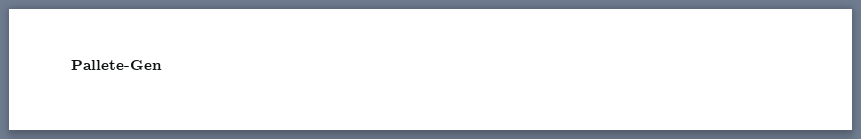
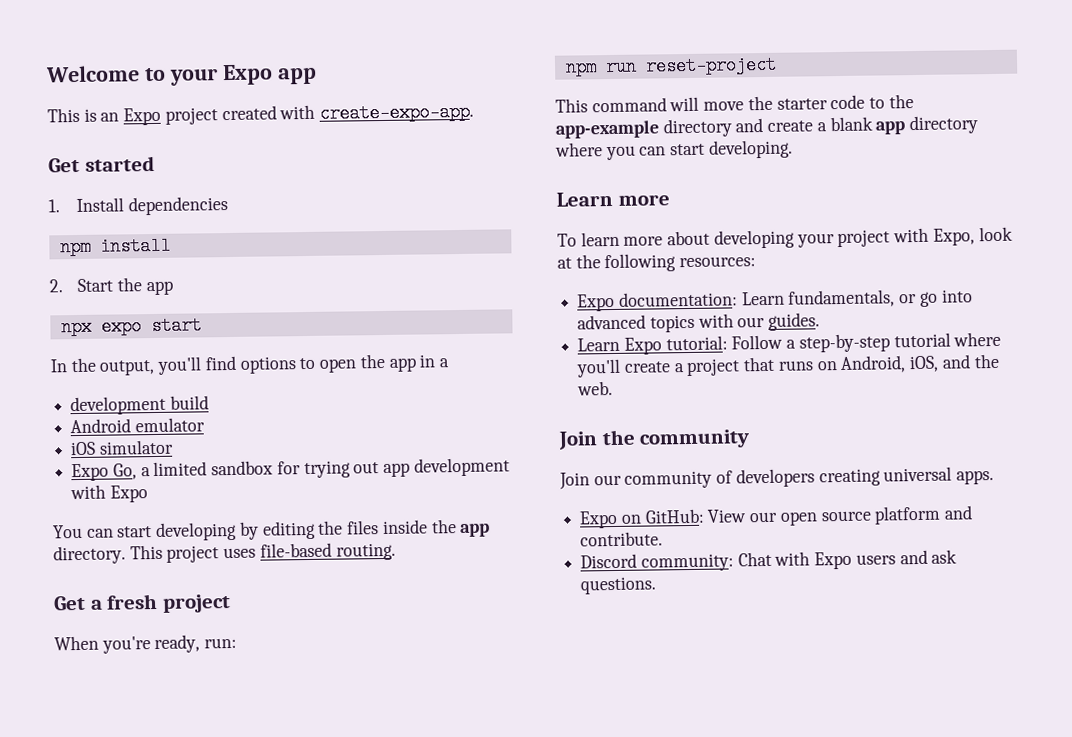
- Pallete-Gen
+ Welcome to your Expo app
+ This is an Expo project created with create-expo-app.
+ Get started
+ 1. Install dependencies
+ npm install
+ 2. Start the app
+ npx expo start
+ In the output, you'll find options to open the app in a
+ development build
+ Android emulator
+ iOS simulator
+ Expo Go, a limited sandbox for trying out app development with Expo
+ You can start developing by editing the files inside the app directory. This project uses file-based routing.
+ Get a fresh project
+ When you're ready, run:
+ npm run reset-project
+ This command will move the starter code to the app-example directory and create a blank app directory where you can start developing.
+ Learn more
+ To learn more about developing your project with Expo, look at the following resources:
+ Expo documentation: Learn fundamentals, or go into advanced topics with our guides.
+ Learn Expo tutorial: Follow a step-by-step tutorial where you'll create a project that runs on Android, iOS, and the web.
+ Join the community
+ Join our community of developers creating universal apps.
+ Expo on GitHub: View our open source platform and contribute.
+ Discord community: Chat with Expo users and ask questions.

